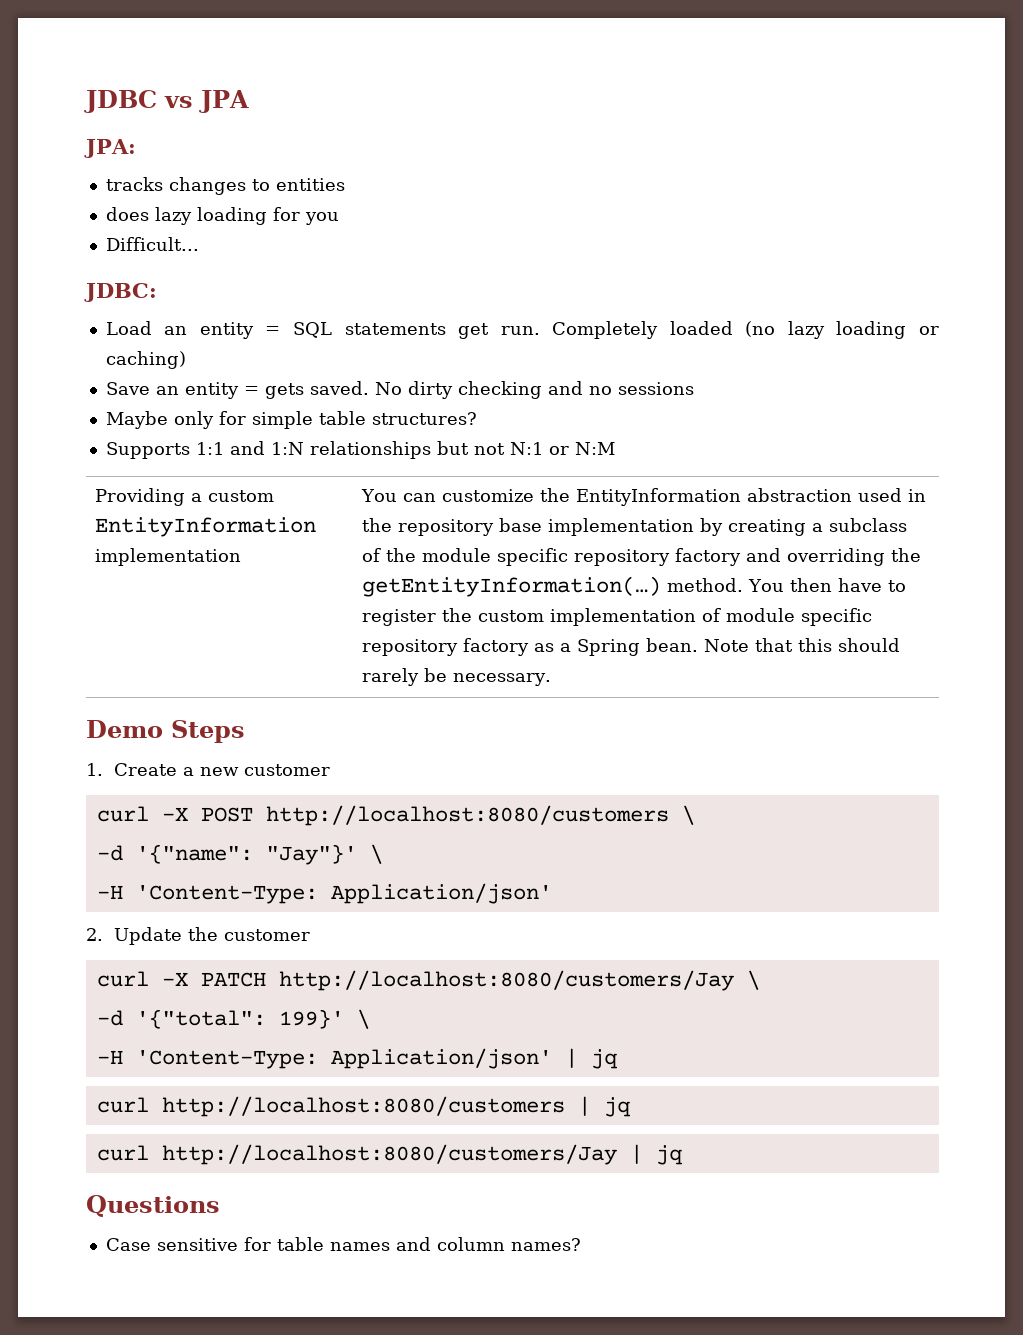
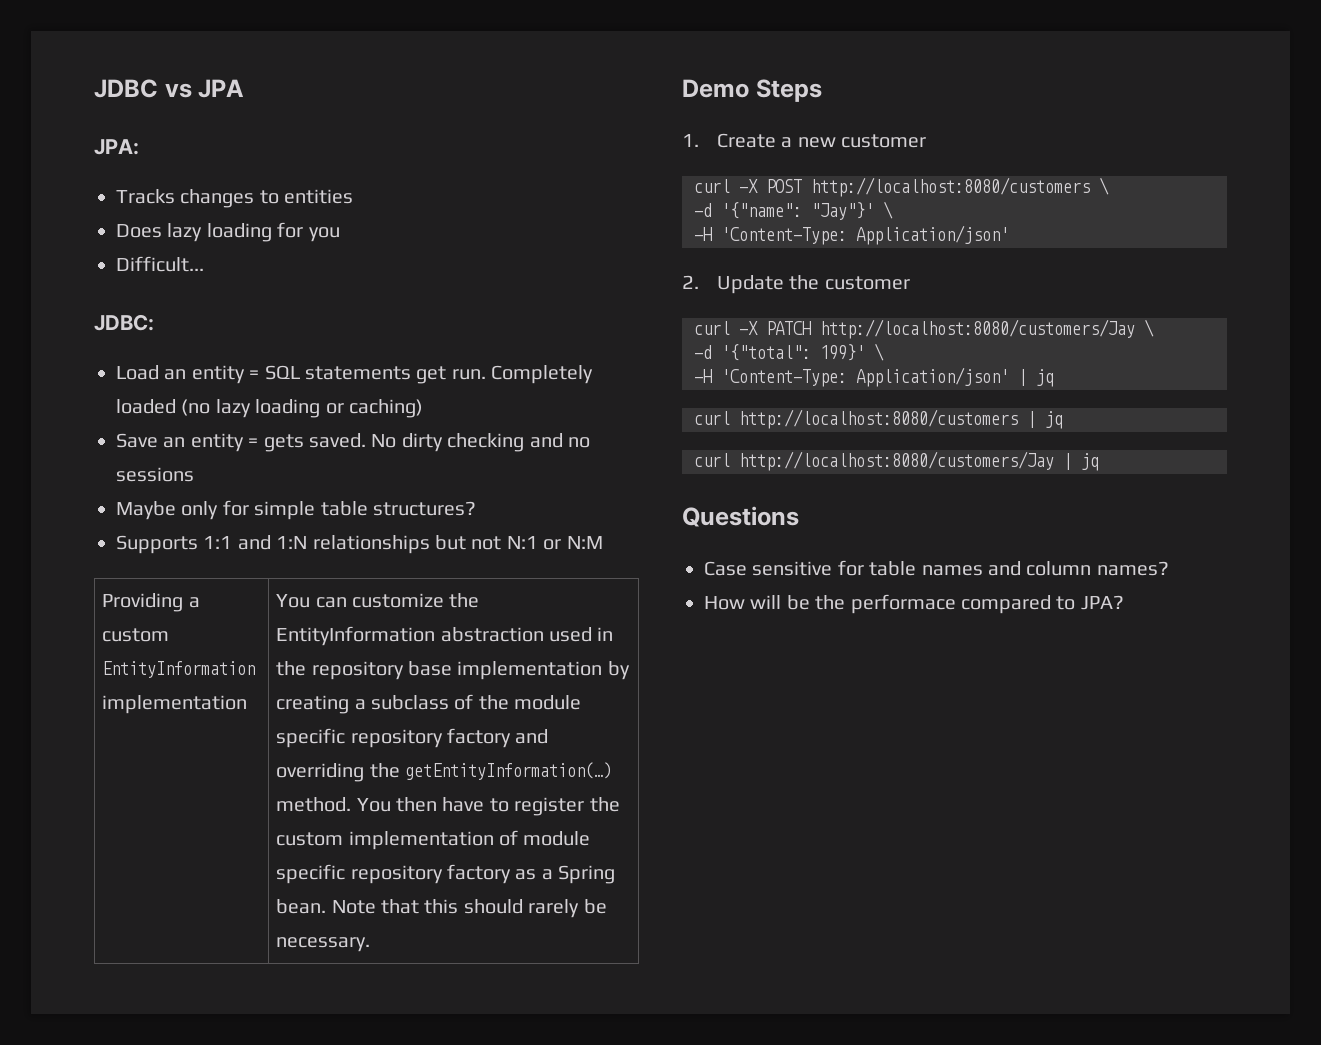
- tracks changes to entities
+ Tracks changes to entities
- does lazy loading for you
+ Does lazy loading for you
+ How will be the performace compared to JPA?

